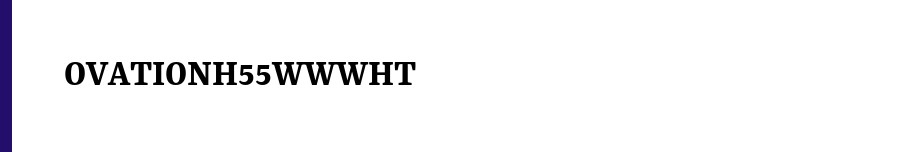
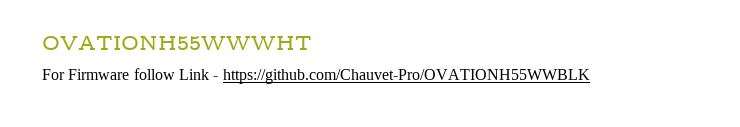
+ For Firmware follow Link - https://github.com/Chauvet-Pro/OVATIONH55WWBLK

